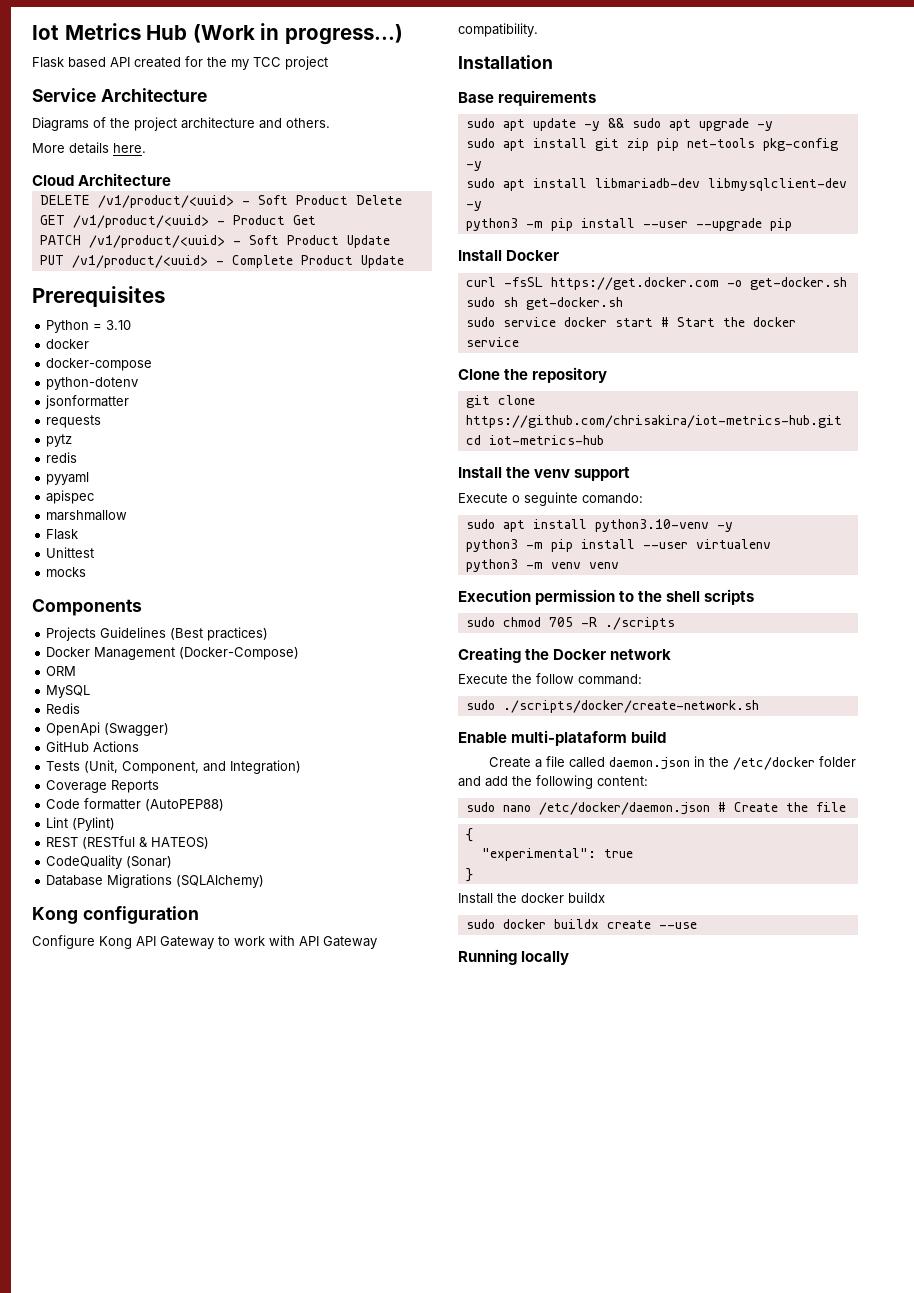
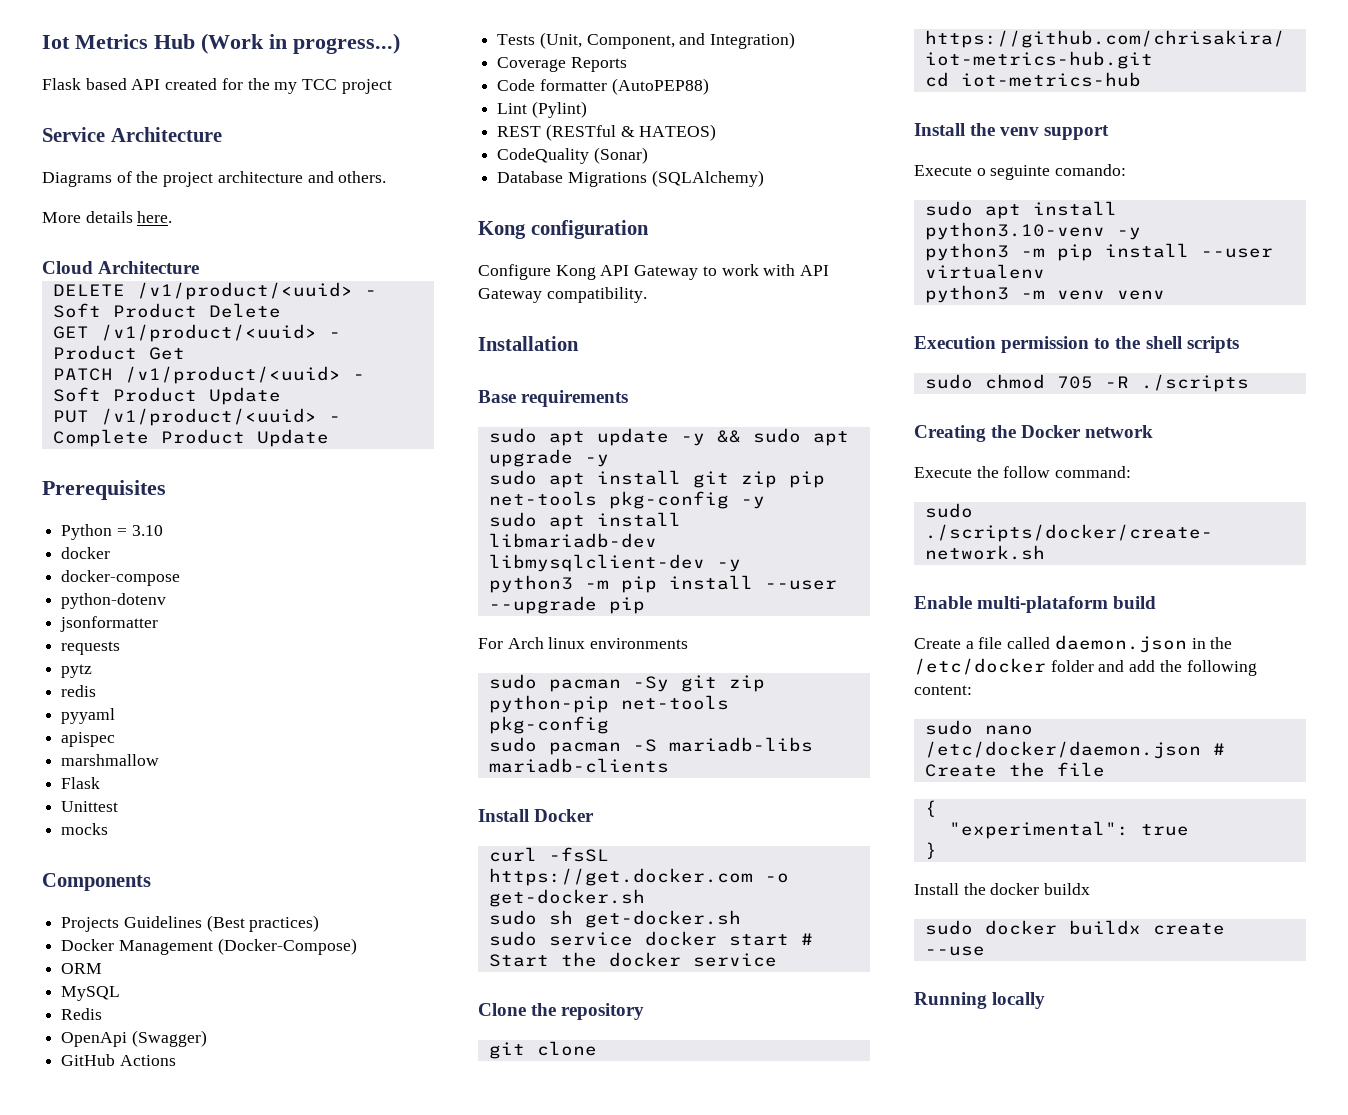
+ For Arch linux environments
+ sudo pacman -Sy git zip python-pip net-tools pkg-config
+ sudo pacman -S mariadb-libs mariadb-clients

